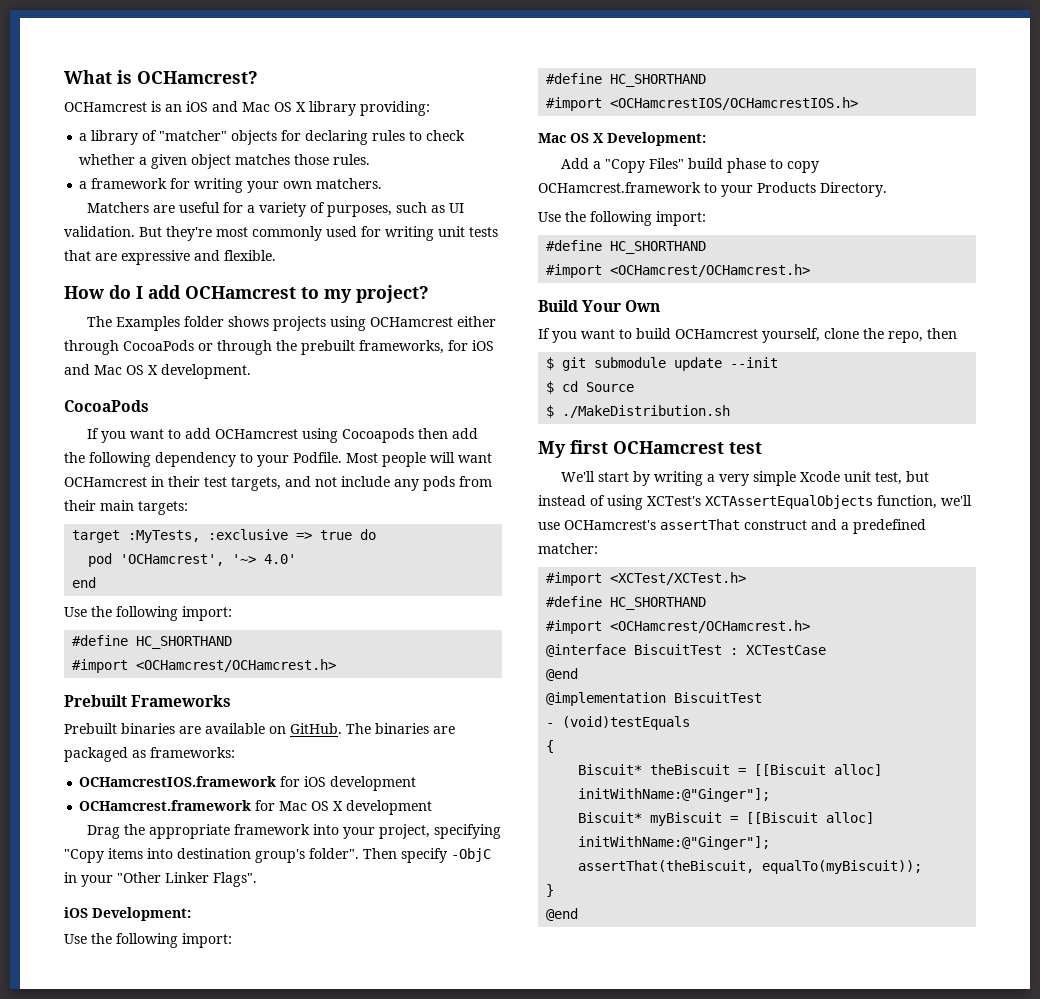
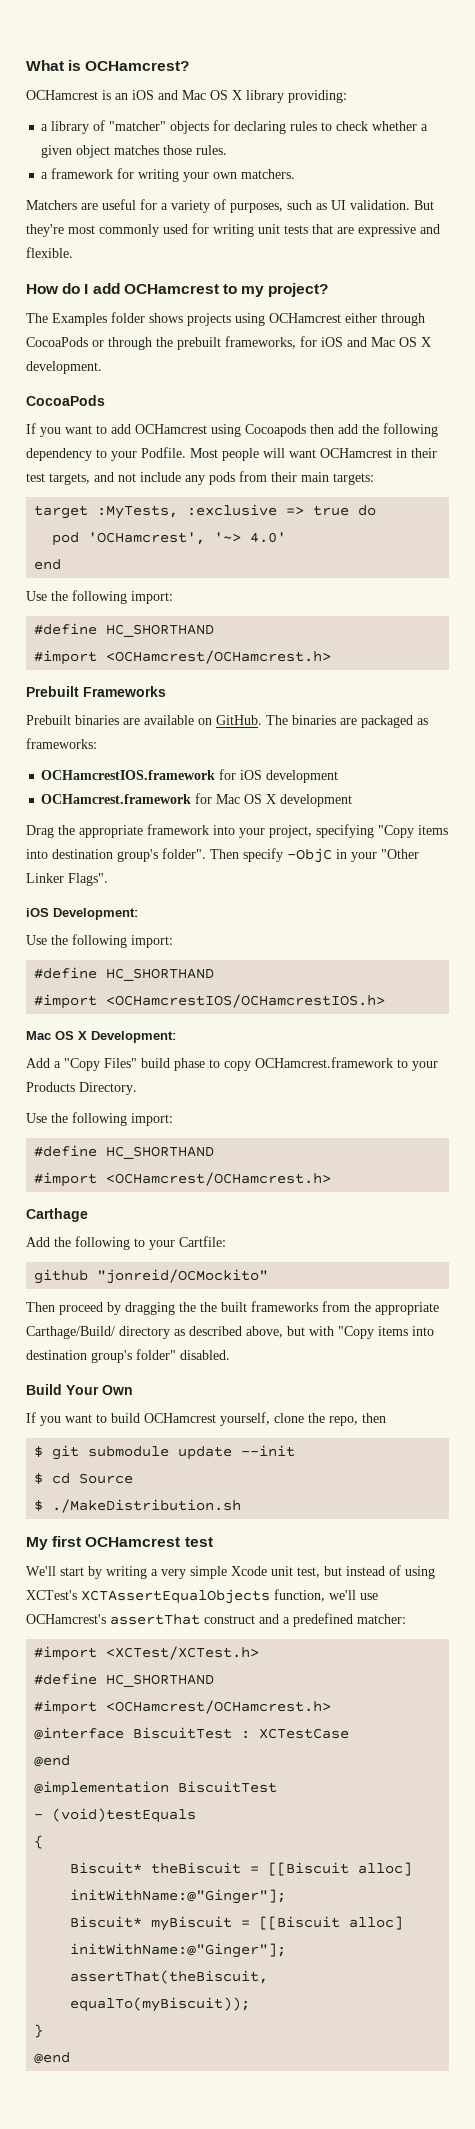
+ Carthage
+ Add the following to your Cartfile:
+ github "jonreid/OCMockito"
+ Then proceed by dragging the the built frameworks from the appropriate Carthage/Build/ directory as described above, but with "Copy items into destination group's folder" disabled.

